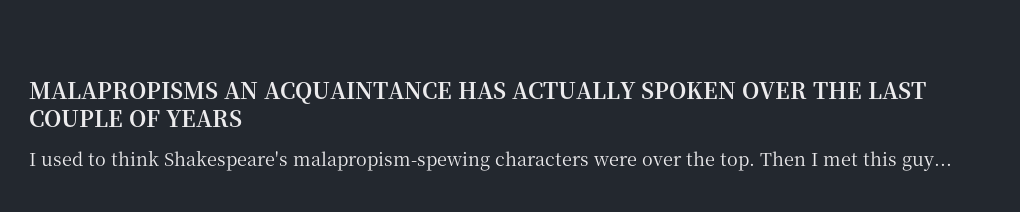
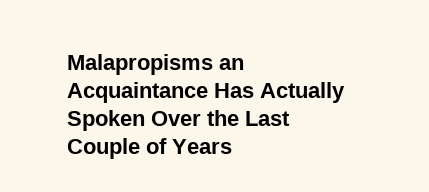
- MALAPROPISMS AN ACQUAINTANCE HAS ACTUALLY SPOKEN OVER THE LAST COUPLE OF YEARS
- I used to think Shakespeare's malapropism-spewing characters were over the top. Then I met this guy...
+ Malapropisms an Acquaintance Has Actually Spoken Over the Last Couple of Years

